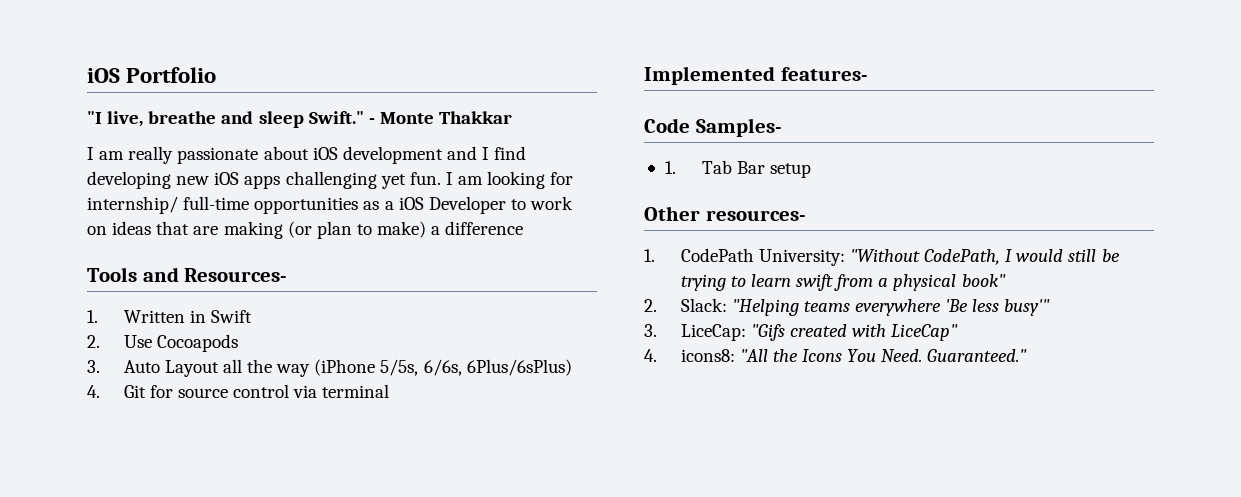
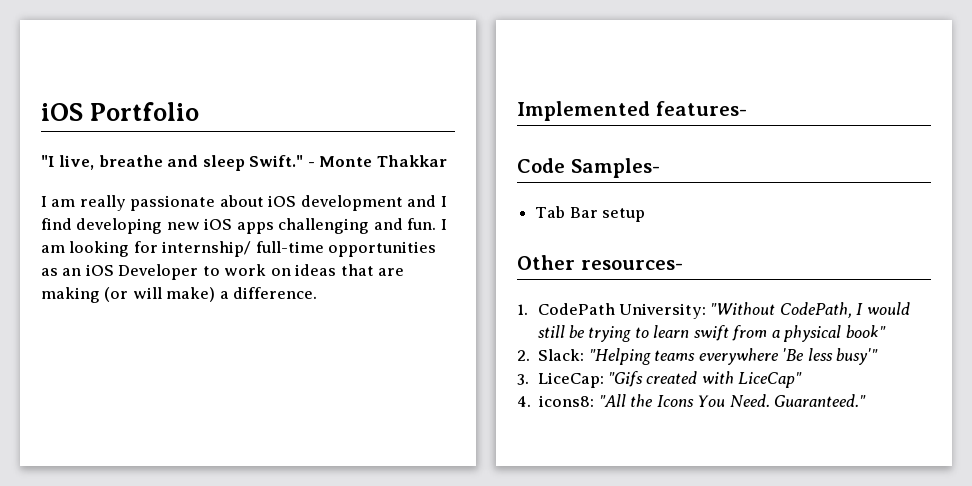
- I am really passionate about iOS development and I find developing new iOS apps challenging yet fun.
+ I am really passionate about iOS development and I find developing new iOS apps challenging and fun.
- I am looking for internship/ full-time opportunities as a iOS Developer to work on ideas that are making (or plan to make) a difference
- Tools and Resources-
- 1. Written in Swift
- 2. Use Cocoapods
- 3. Auto Layout all the way (iPhone 5/5s, 6/6s, 6Plus/6sPlus)
- 4. Git for source control via terminal
+ I am looking for internship/ full-time opportunities as an iOS Developer to work on ideas that are making (or will make) a difference.
- 1. Tab Bar setup
+ Tab Bar setup

